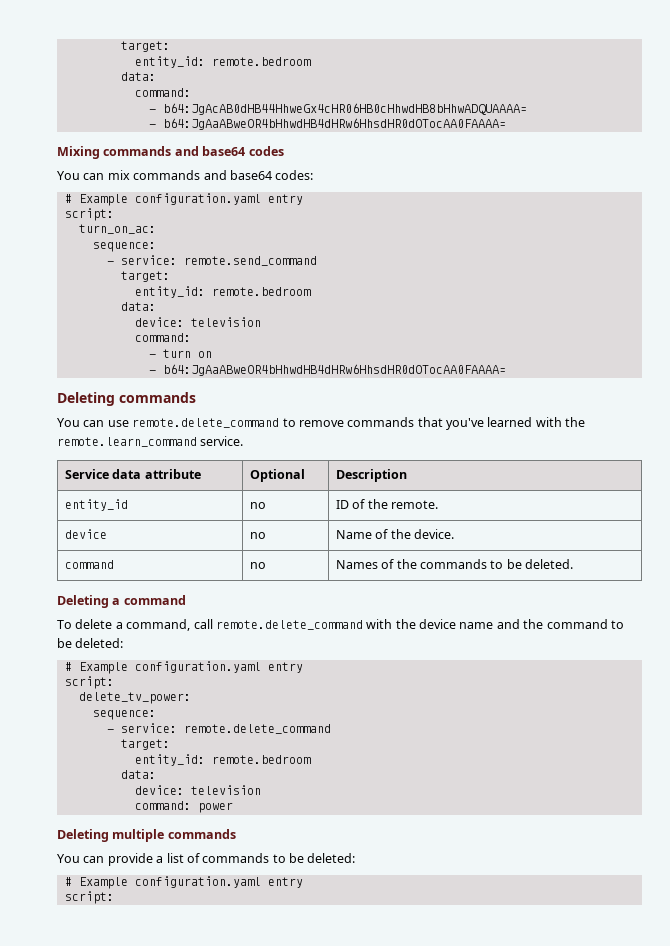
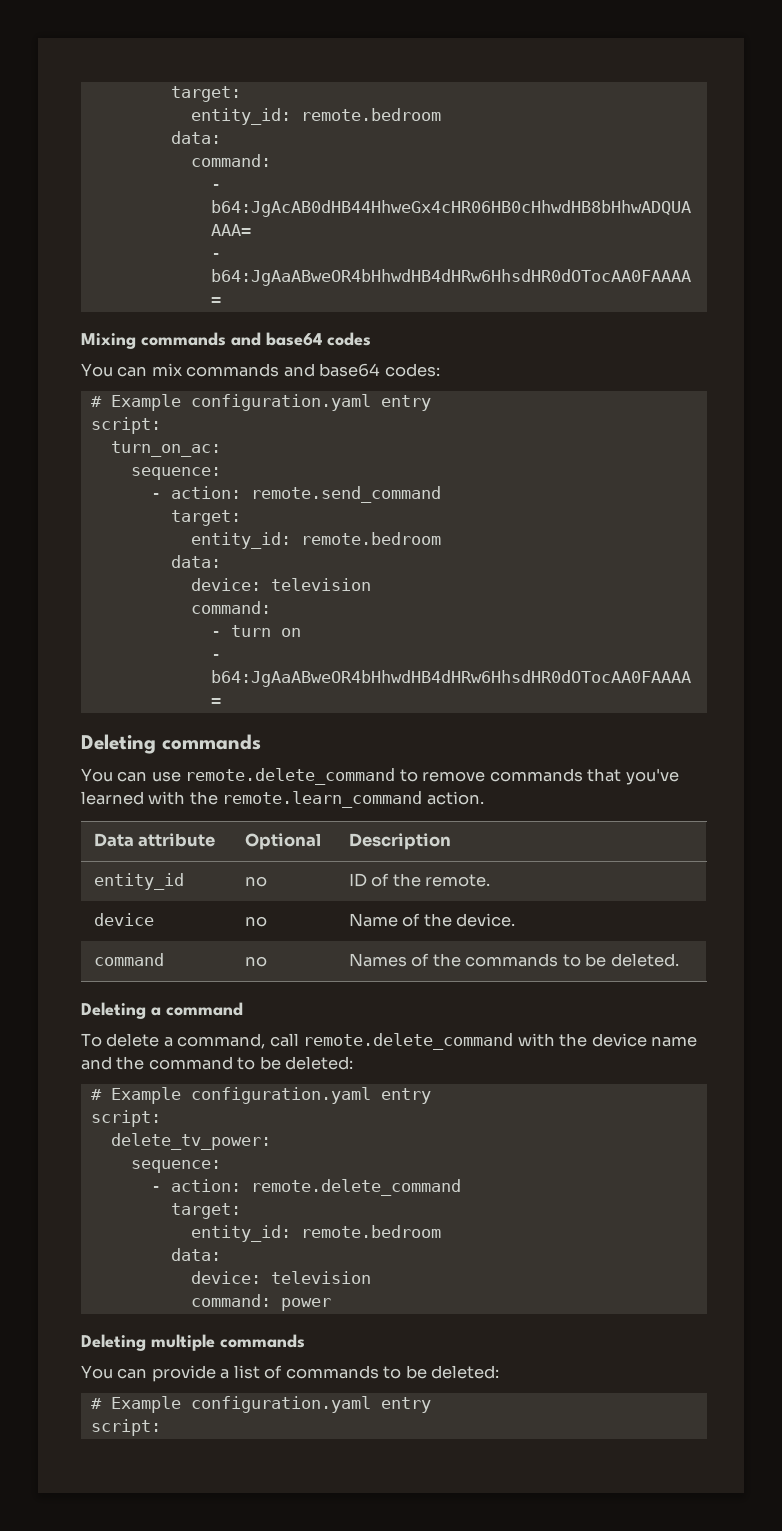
- - service: remote.send_command
+ - action: remote.send_command
- You can use remote.delete_command to remove commands that you've learned with the remote.learn_command service.
- Service data attribute | Optional | Description
+ You can use remote.delete_command to remove commands that you've learned with the remote.learn_command action.
+ Data attribute | Optional | Description
- - service: remote.delete_command
+ - action: remote.delete_command

